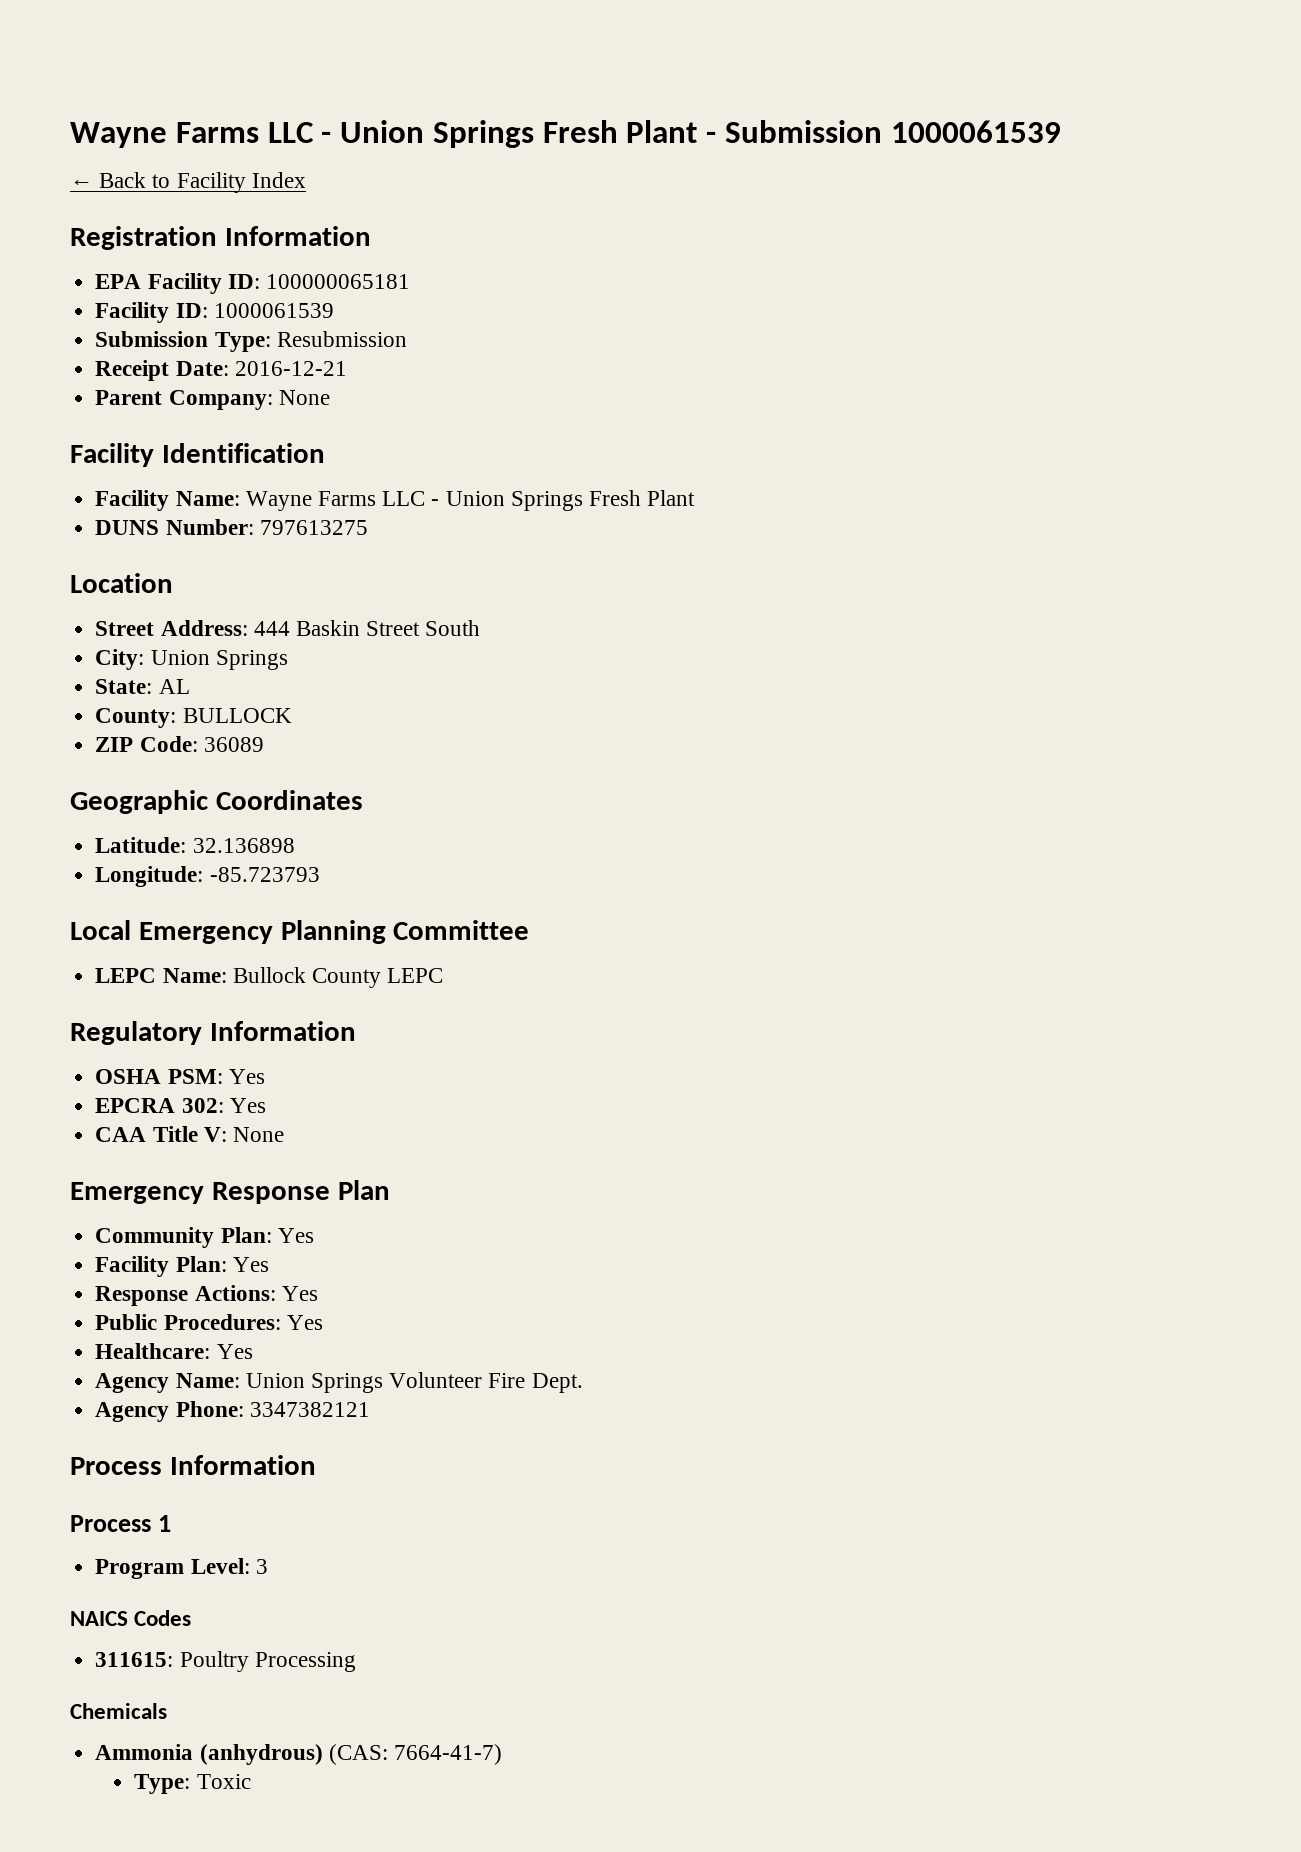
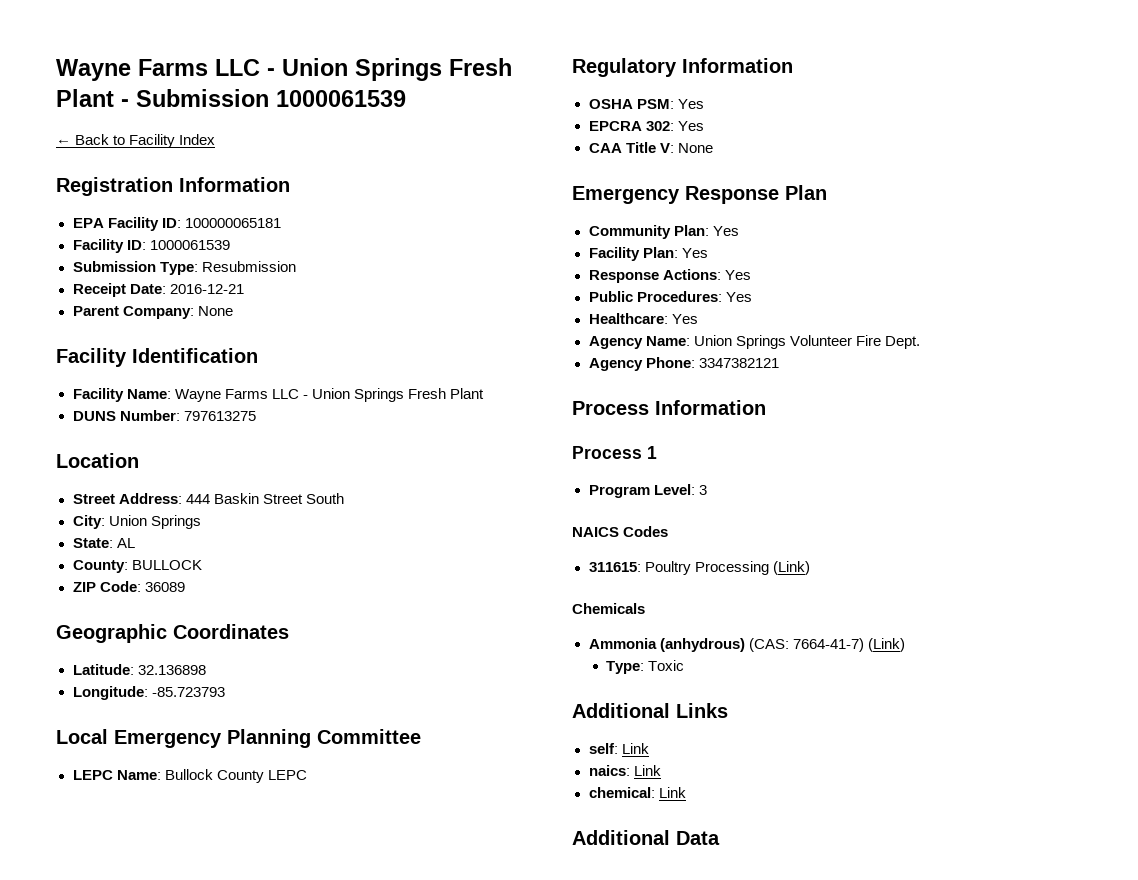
- 311615: Poultry Processing
+ 311615: Poultry Processing (Link)
- Ammonia (anhydrous) (CAS: 7664-41-7)
+ Ammonia (anhydrous) (CAS: 7664-41-7) (Link)
+ Additional Links
+ self: Link
+ naics: Link
+ chemical: Link
+ Additional Data

